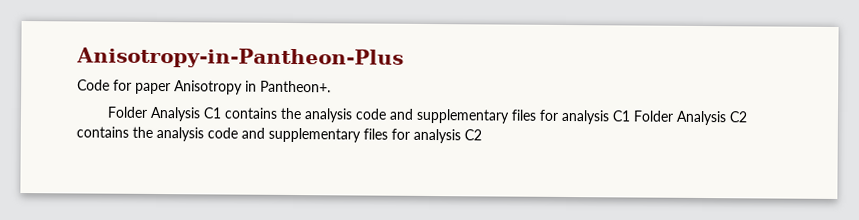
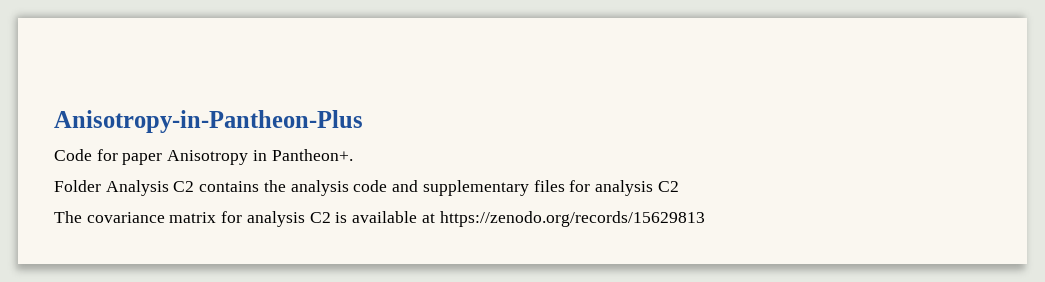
- Folder Analysis C1 contains the analysis code and supplementary files for analysis C1 Folder Analysis C2 contains the analysis code and supplementary files for analysis C2
+ Folder Analysis C2 contains the analysis code and supplementary files for analysis C2
+ The covariance matrix for analysis C2 is available at https://zenodo.org/records/15629813

